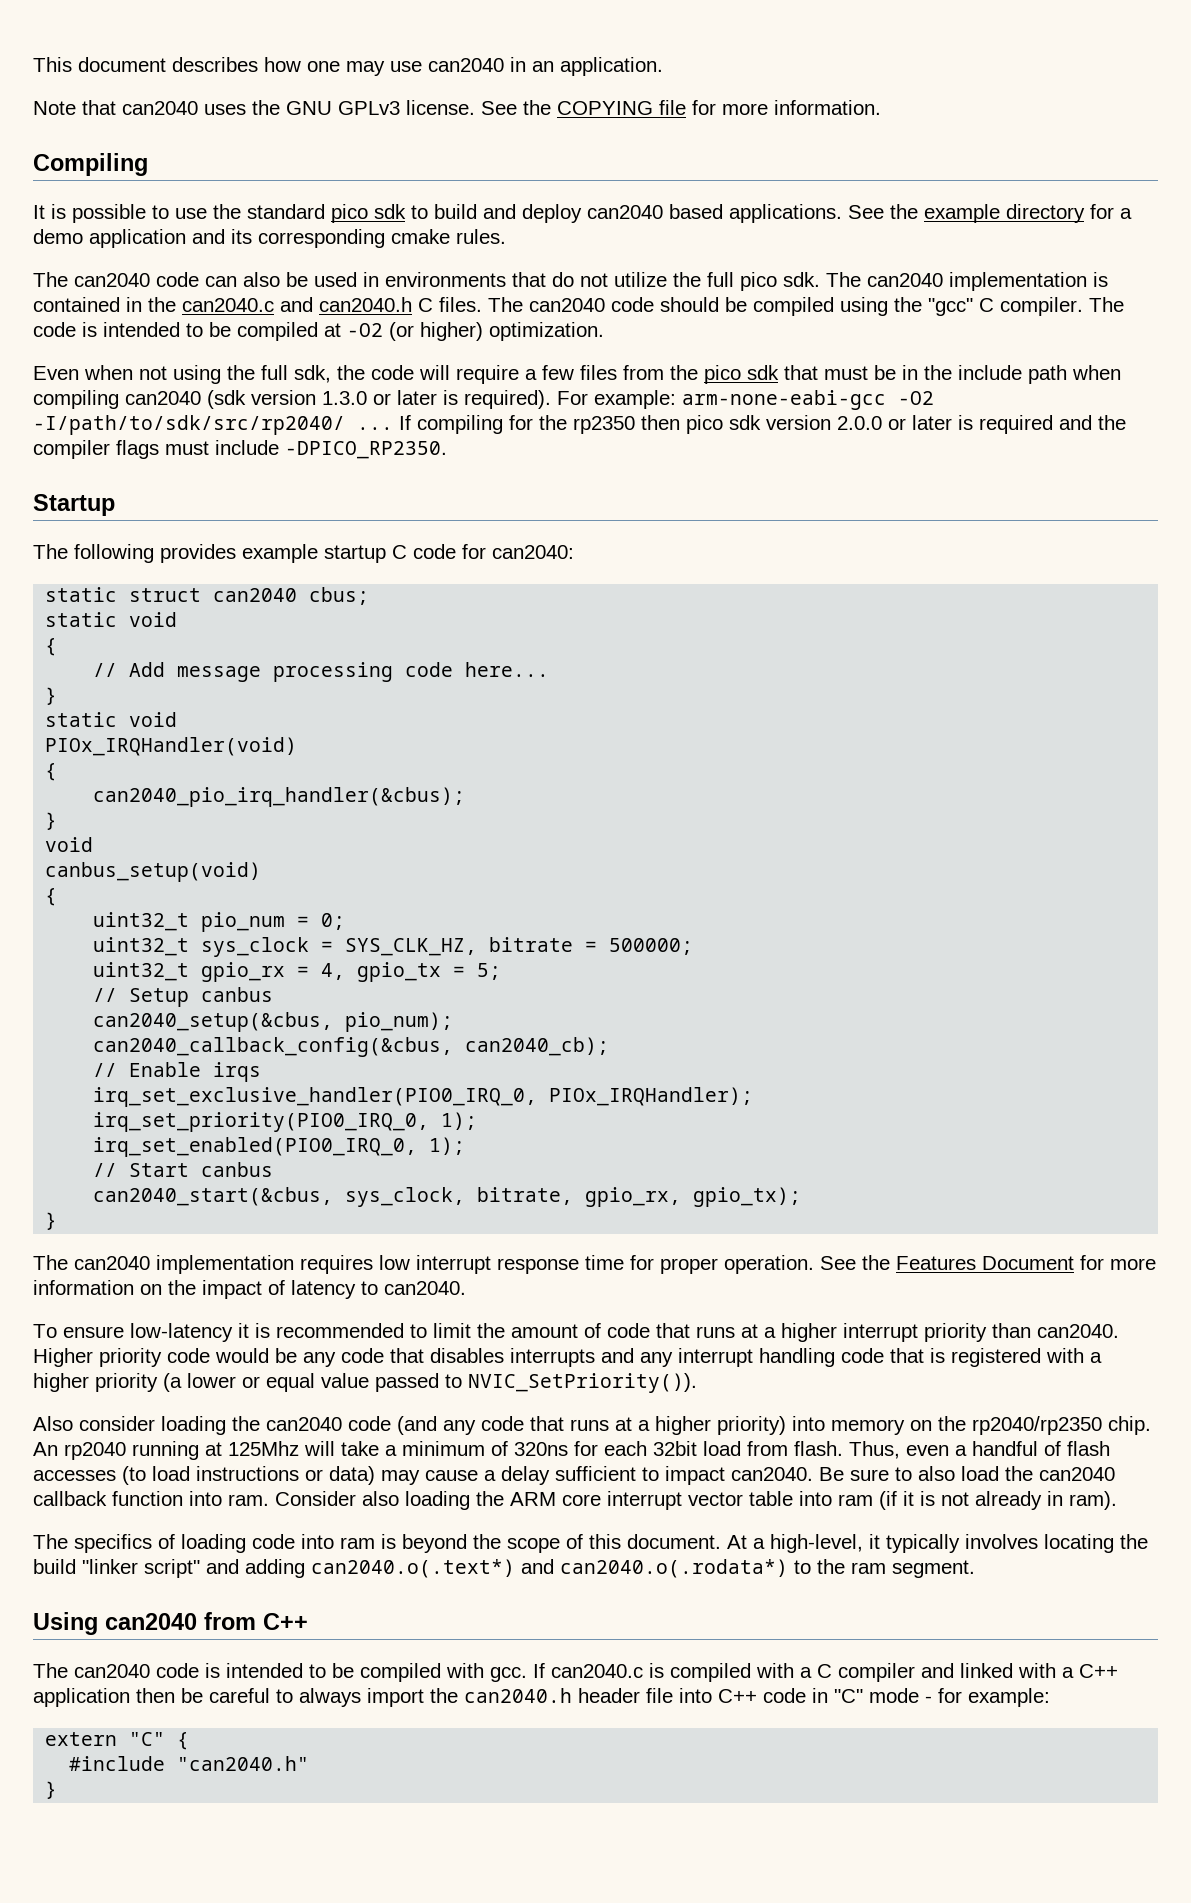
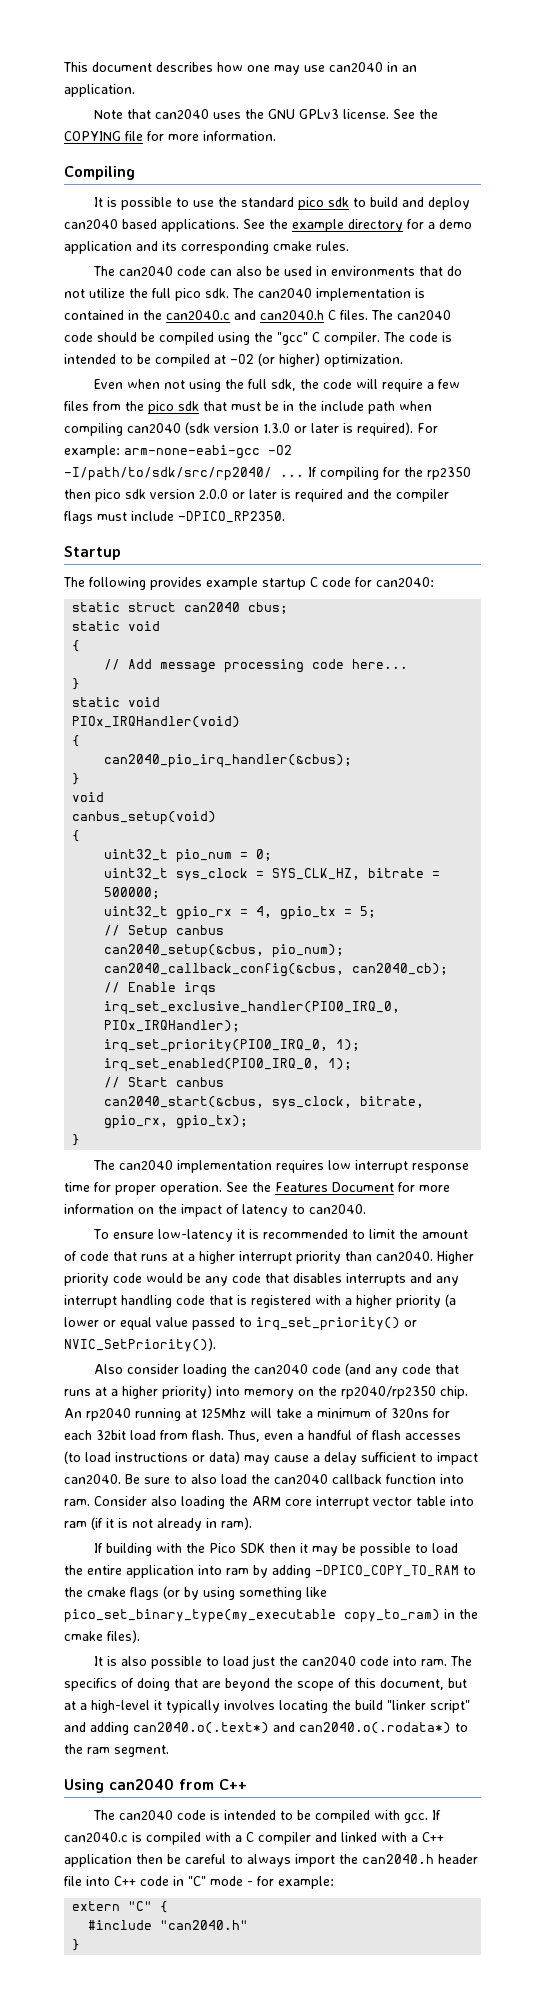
- Higher priority code would be any code that disables interrupts and any interrupt handling code that is registered with a higher priority (a lower or equal value passed to NVIC_SetPriority()).
+ Higher priority code would be any code that disables interrupts and any interrupt handling code that is registered with a higher priority (a lower or equal value passed to irq_set_priority() or NVIC_SetPriority()).
- The specifics of loading code into ram is beyond the scope of this document. At a high-level, it typically involves locating the build "linker script" and adding can2040.o(.text*) and can2040.o(.rodata*) to the ram segment.
+ If building with the Pico SDK then it may be possible to load the entire application into ram by adding -DPICO_COPY_TO_RAM to the cmake flags (or by using something like pico_set_binary_type(my_executable copy_to_ram) in the cmake files).
+ It is also possible to load just the can2040 code into ram. The specifics of doing that are beyond the scope of this document, but at a high-level it typically involves locating the build "linker script" and adding can2040.o(.text*) and can2040.o(.rodata*) to the ram segment.

